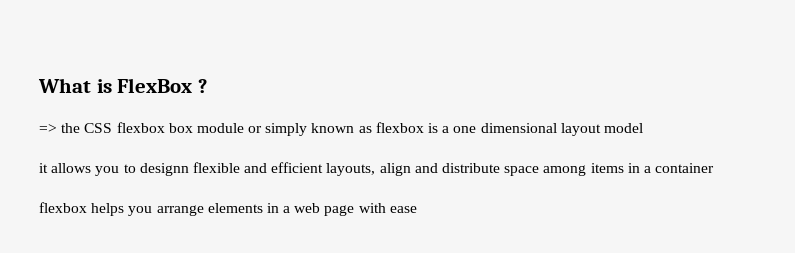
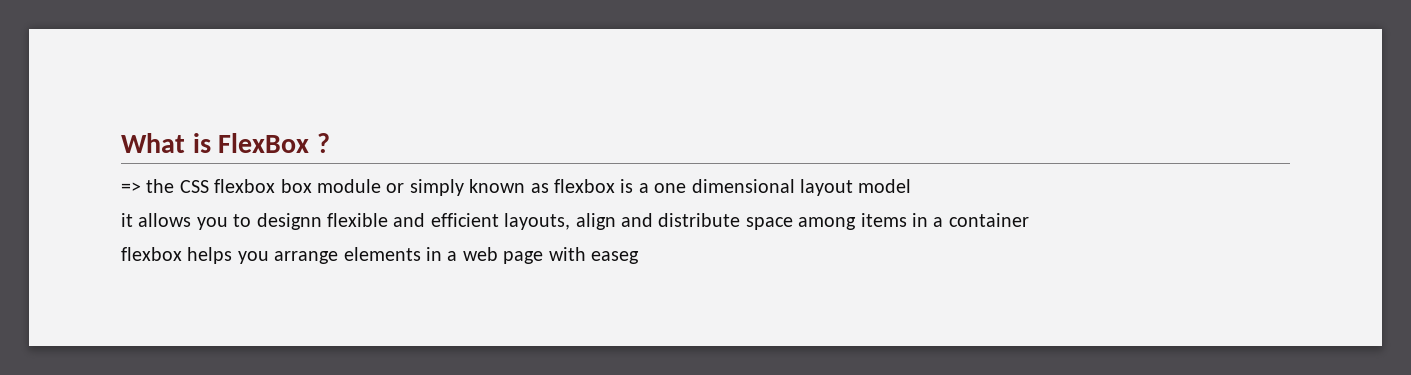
- flexbox helps you arrange elements in a web page with ease
+ flexbox helps you arrange elements in a web page with easeg

